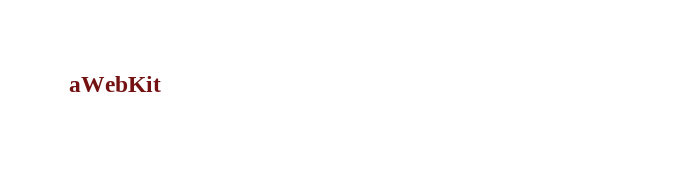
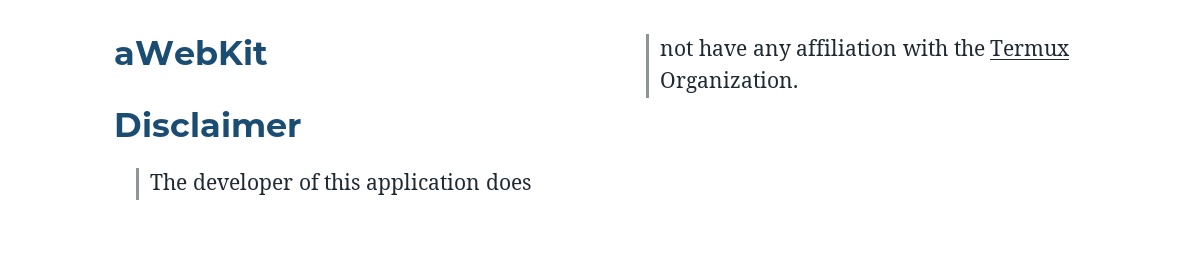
+ Disclaimer
+ The developer of this application does not have any affiliation with the Termux Organization.

